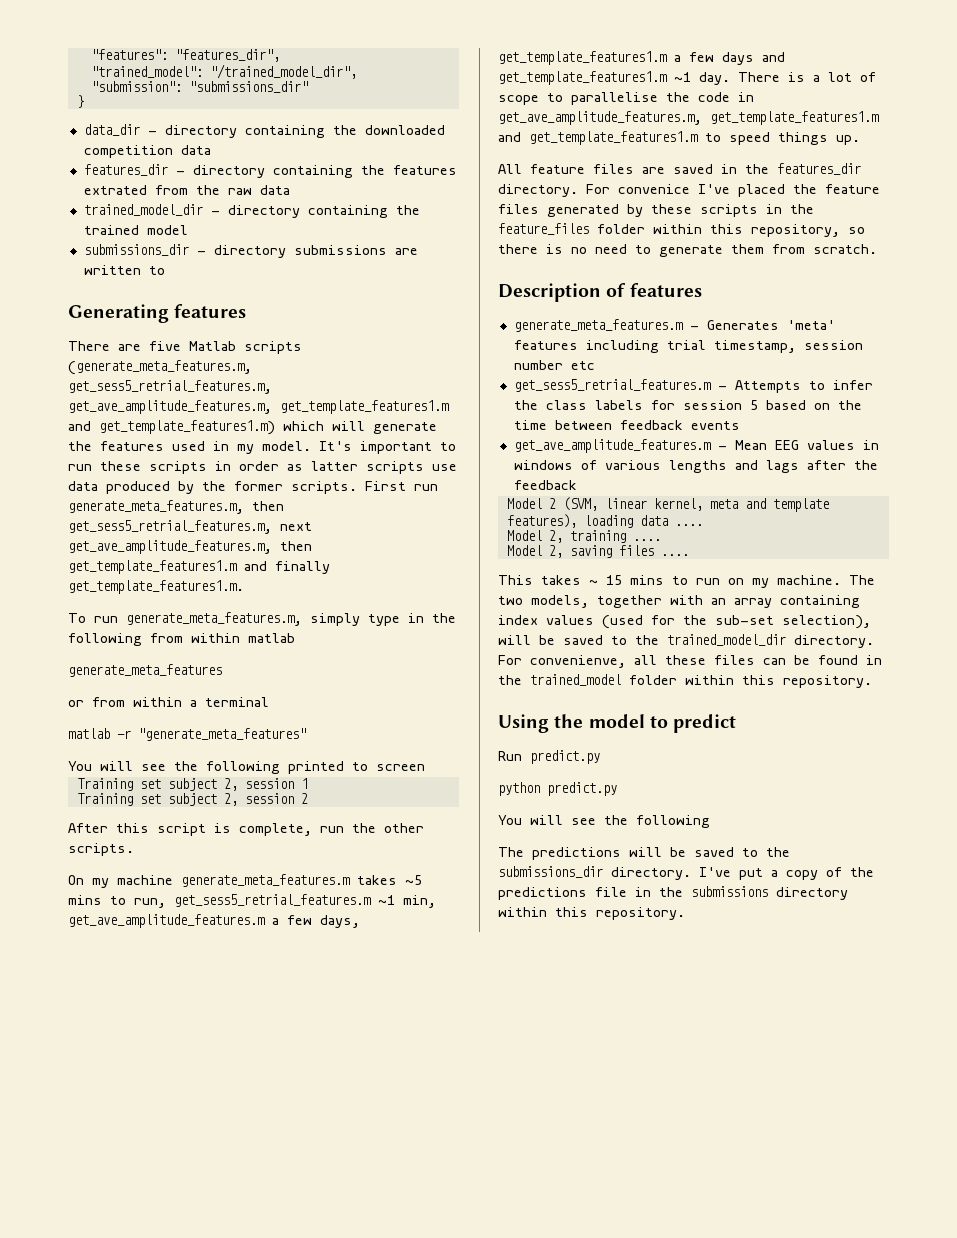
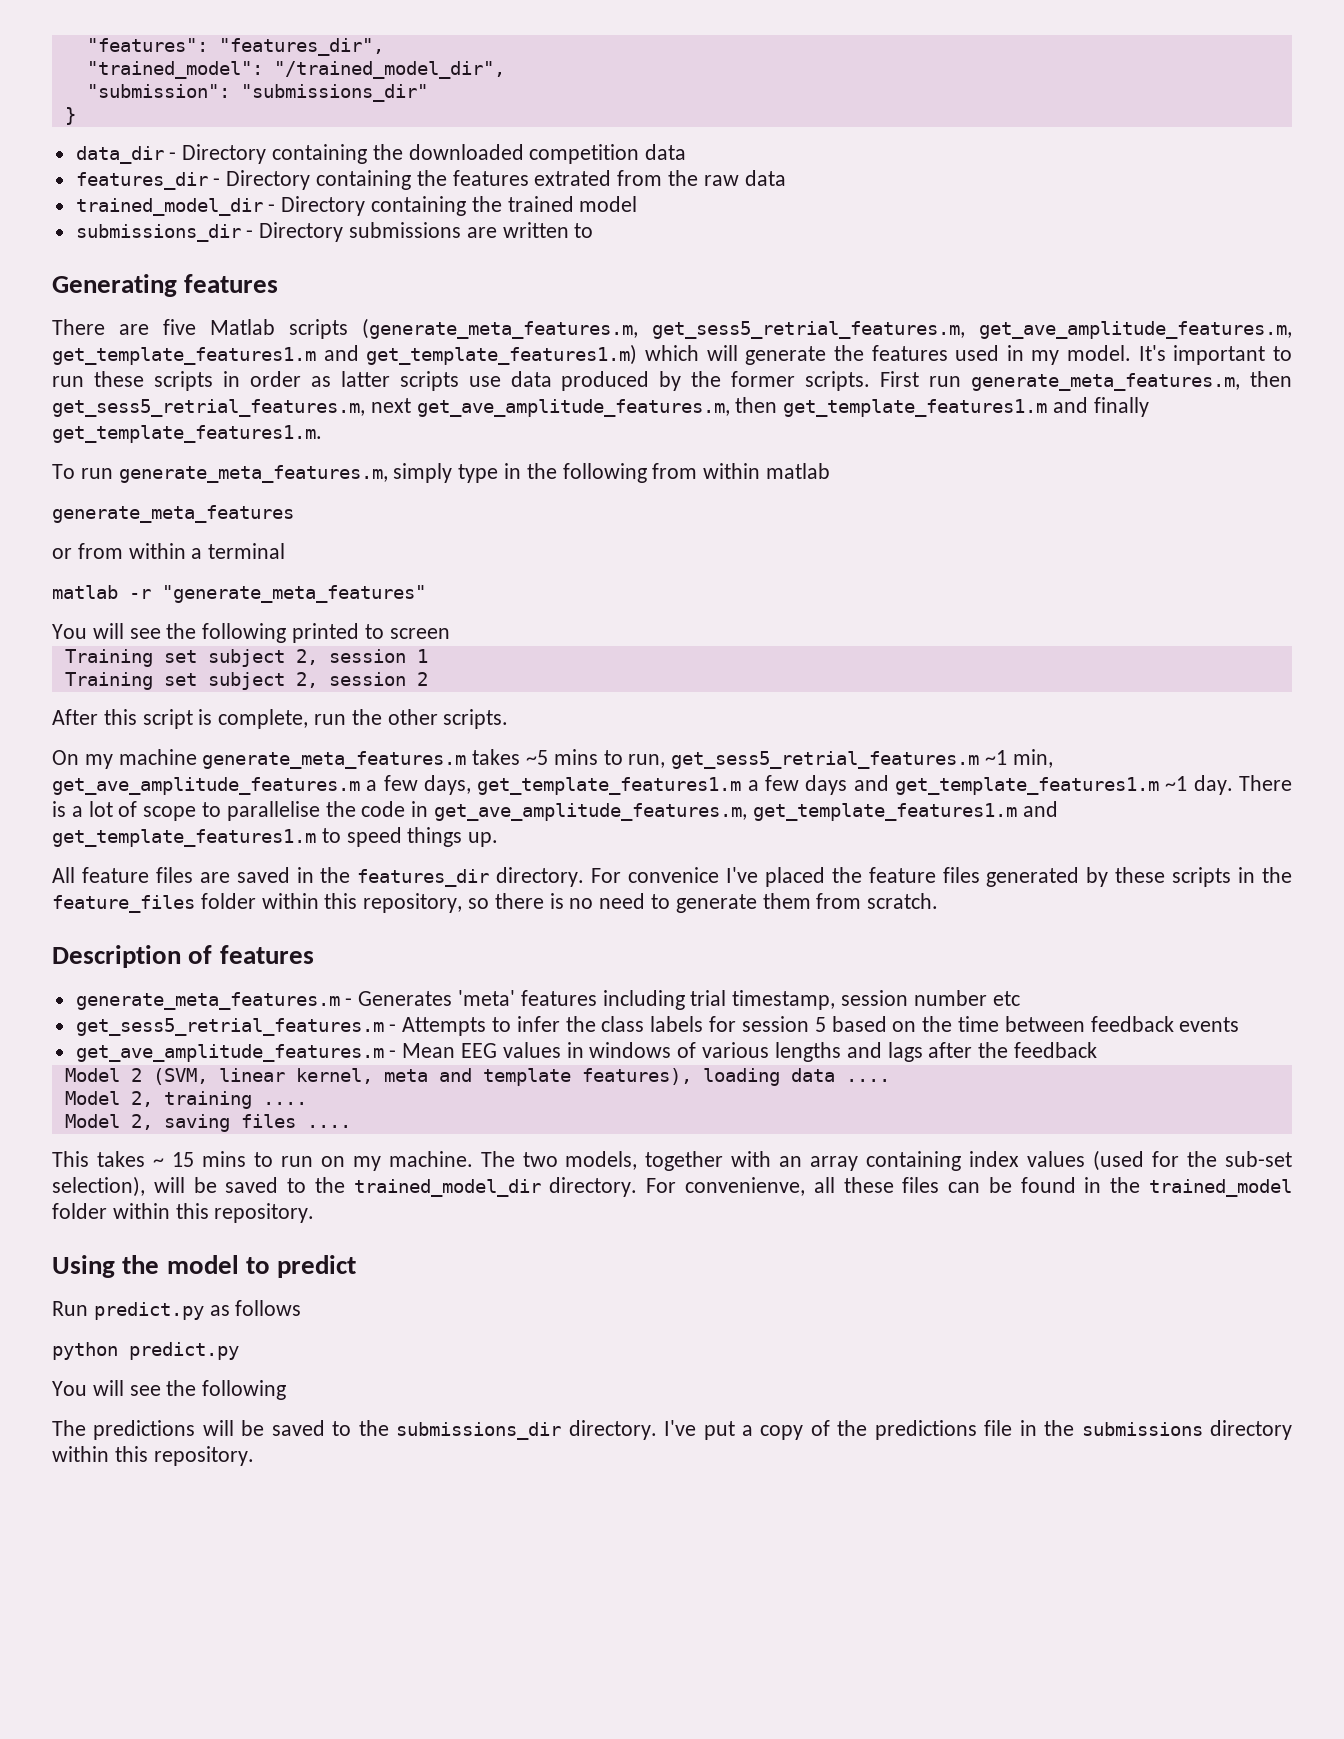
- data_dir - directory containing the downloaded competition data
+ data_dir - Directory containing the downloaded competition data
- features_dir - directory containing the features extrated from the raw data
+ features_dir - Directory containing the features extrated from the raw data
- trained_model_dir - directory containing the trained model
+ trained_model_dir - Directory containing the trained model
- submissions_dir - directory submissions are written to
+ submissions_dir - Directory submissions are written to
- Run predict.py
+ Run predict.py as follows

